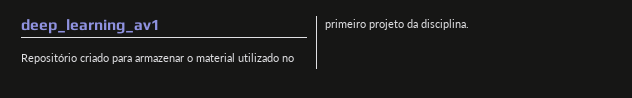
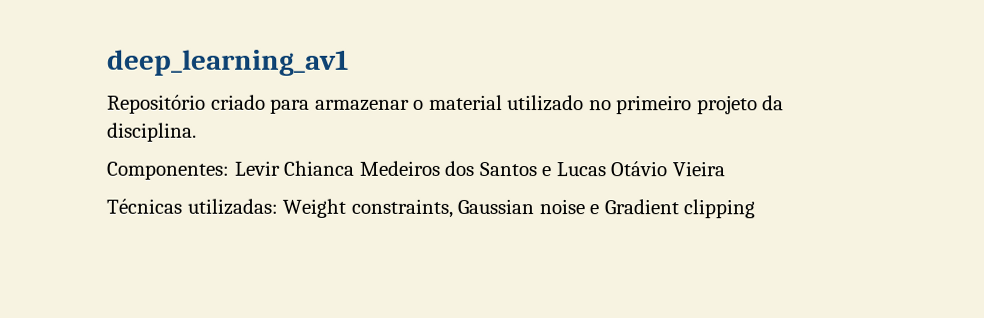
+ Componentes: Levir Chianca Medeiros dos Santos e Lucas Otávio Vieira
+ Técnicas utilizadas: Weight constraints, Gaussian noise e Gradient clipping

